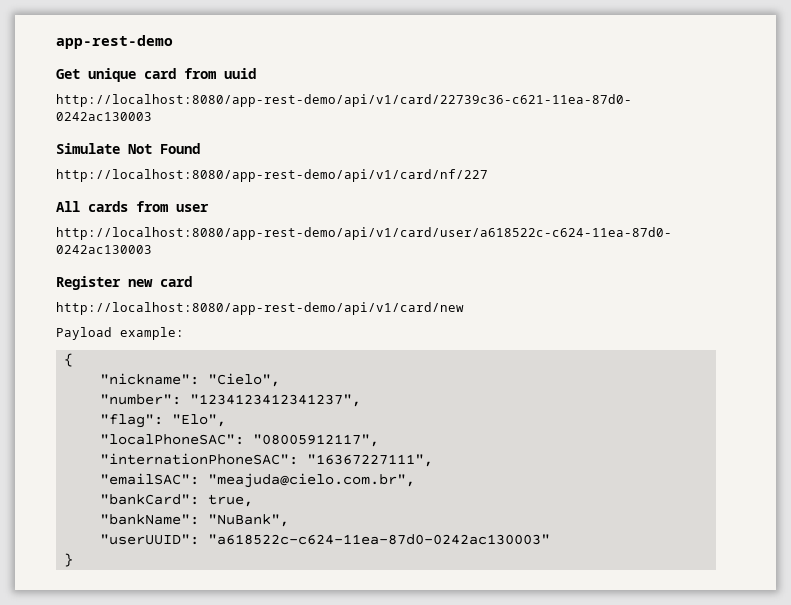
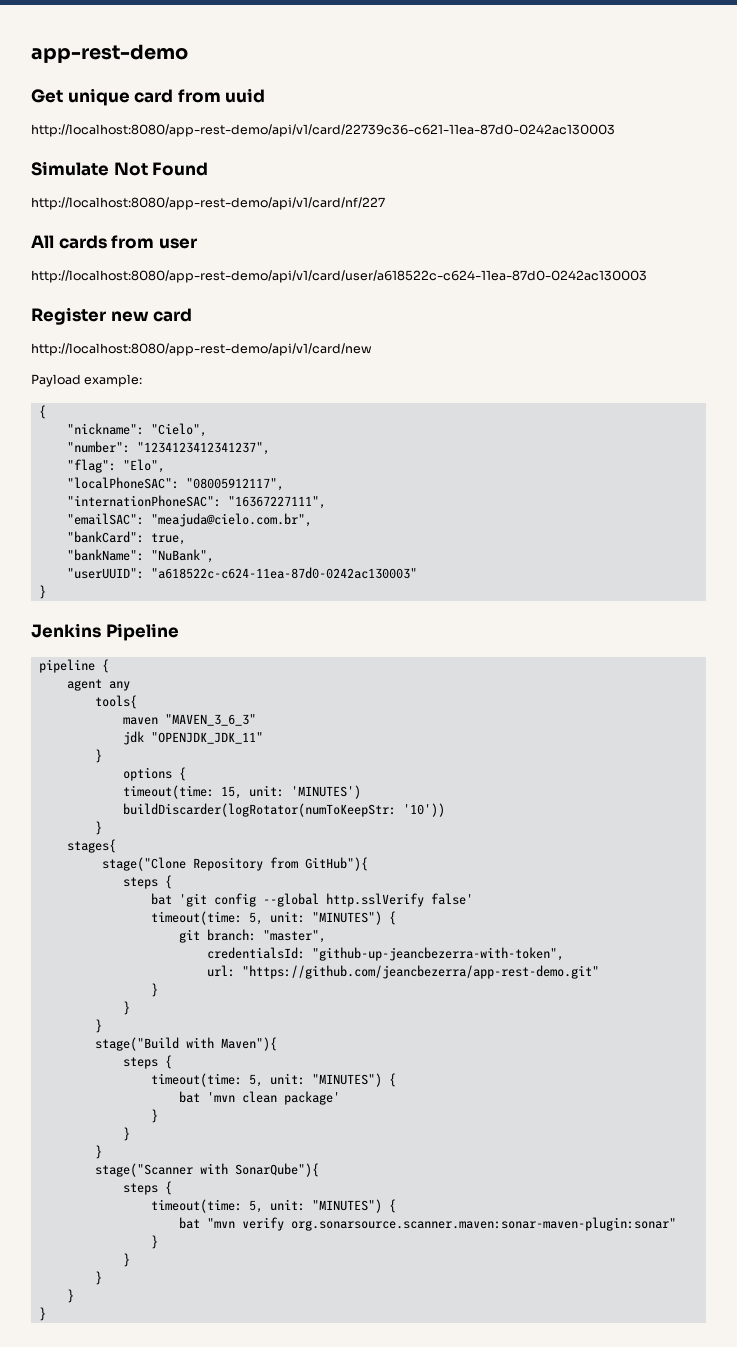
+ Jenkins Pipeline
+ pipeline {
+ agent any
+ tools{
+ maven "MAVEN_3_6_3"
+ jdk "OPENJDK_JDK_11"
+ }
+ options {
+ timeout(time: 15, unit: 'MINUTES')
+ buildDiscarder(logRotator(numToKeepStr: '10'))
+ }
+ stages{
+ stage("Clone Repository from GitHub"){
+ steps {
+ bat 'git config --global http.sslVerify false'
+ timeout(time: 5, unit: "MINUTES") {
+ git branch: "master",
+ credentialsId: "github-up-jeancbezerra-with-token",
+ url: "https://github.com/jeancbezerra/app-rest-demo.git"
+ }
+ }
+ }
+ stage("Build with Maven"){
+ steps {
+ timeout(time: 5, unit: "MINUTES") {
+ bat 'mvn clean package'
+ }
+ }
+ }
+ stage("Scanner with SonarQube"){
+ steps {
+ timeout(time: 5, unit: "MINUTES") {
+ bat "mvn verify org.sonarsource.scanner.maven:sonar-maven-plugin:sonar"
+ }
+ }
+ }
+ }
+ }

